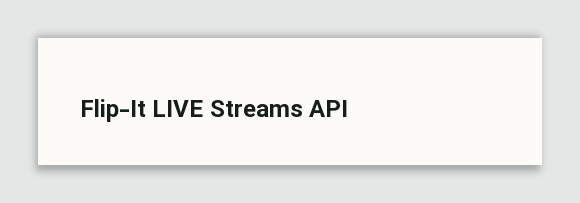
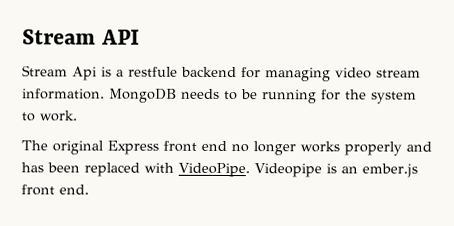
- Flip-It LIVE Streams API
+ Stream API
+ Stream Api is a restfule backend for managing video stream information. MongoDB needs to be running for the system to work.
+ The original Express front end no longer works properly and has been replaced with VideoPipe. Videopipe is an ember.js front end.

